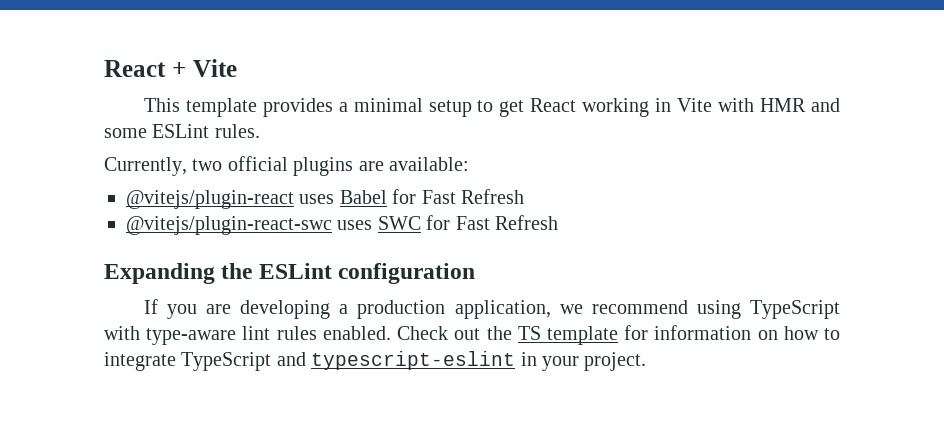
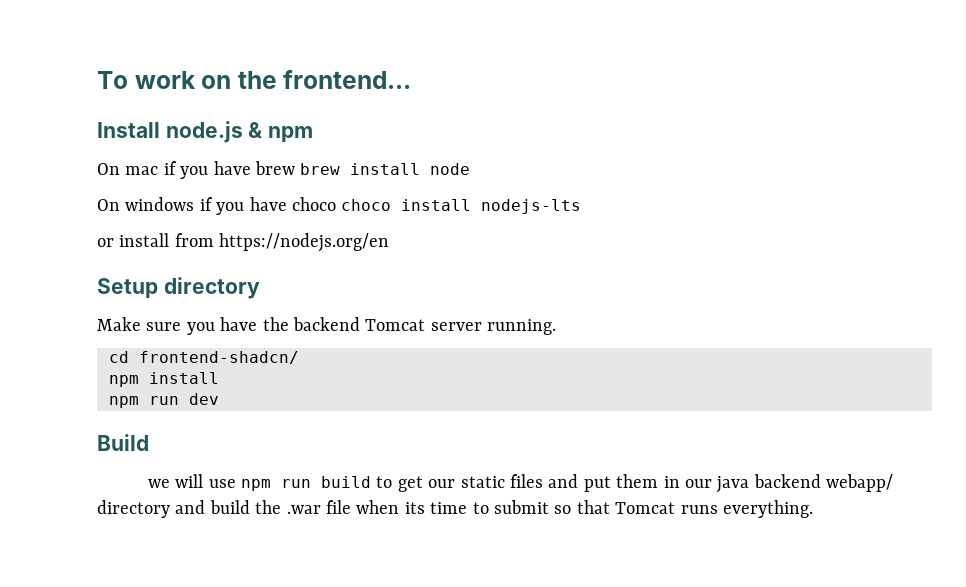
- React + Vite
- This template provides a minimal setup to get React working in Vite with HMR and some ESLint rules.
- Currently, two official plugins are available:
- @vitejs/plugin-react uses Babel for Fast Refresh
- @vitejs/plugin-react-swc uses SWC for Fast Refresh
- Expanding the ESLint configuration
- If you are developing a production application, we recommend using TypeScript with type-aware lint rules enabled. Check out the TS template for information on how to integrate TypeScript and typescript-eslint in your project.
+ To work on the frontend...
+ Install node.js & npm
+ On mac if you have brew brew install node
+ On windows if you have choco choco install nodejs-lts
+ or install from https://nodejs.org/en
+ Setup directory
+ Make sure you have the backend Tomcat server running.
+ cd frontend-shadcn/
+ npm install
+ npm run dev
+ Build
+ we will use npm run build to get our static files and put them in our java backend webapp/ directory and build the .war file when its time to submit so that Tomcat runs everything.

